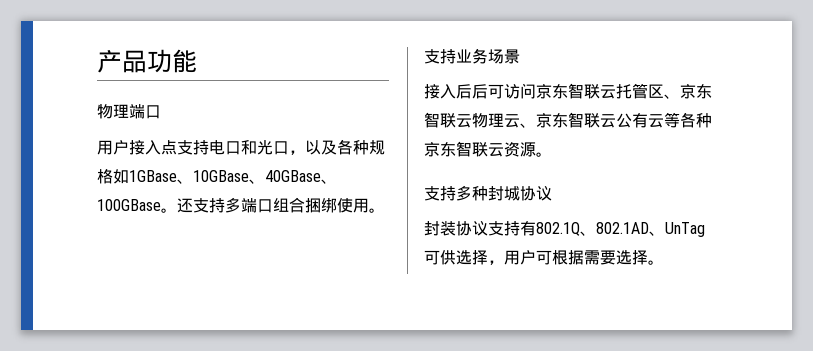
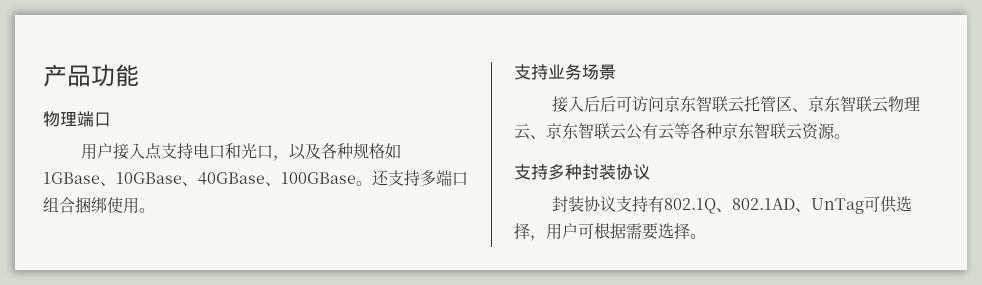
- 支持多种封城协议
+ 支持多种封装协议

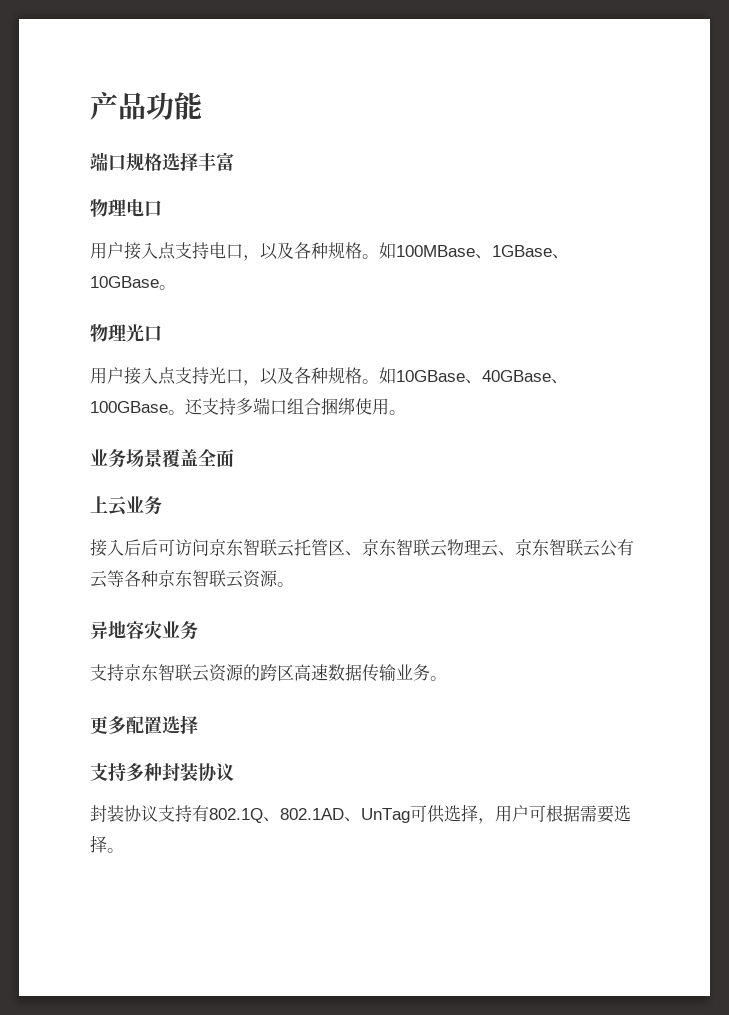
- 物理端口
+ 端口规格选择丰富
+ 物理电口
- 用户接入点支持电口和光口，以及各种规格如1GBase、10GBase、40GBase、100GBase。
+ 用户接入点支持电口，以及各种规格。如100MBase、1GBase、10GBase。
+ 物理光口
+ 用户接入点支持光口，以及各种规格。如10GBase、40GBase、100GBase。
- 支持业务场景
+ 业务场景覆盖全面
+ 上云业务
+ 异地容灾业务
+ 支持京东智联云资源的跨区高速数据传输业务。
+ 更多配置选择

